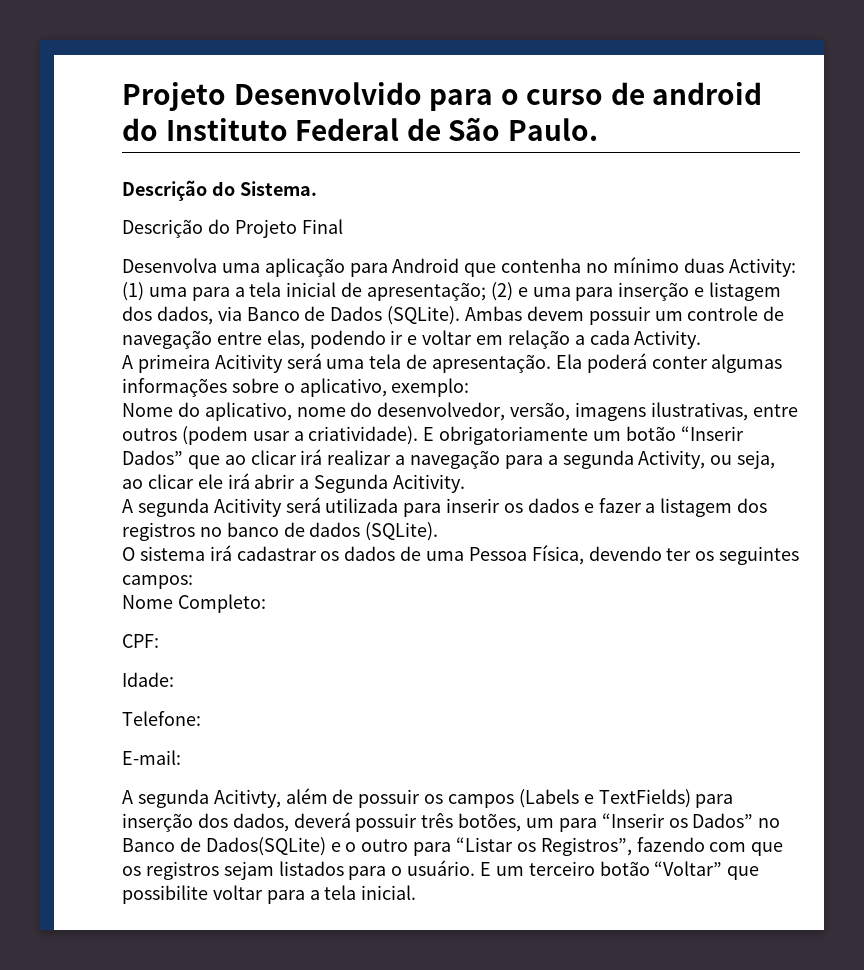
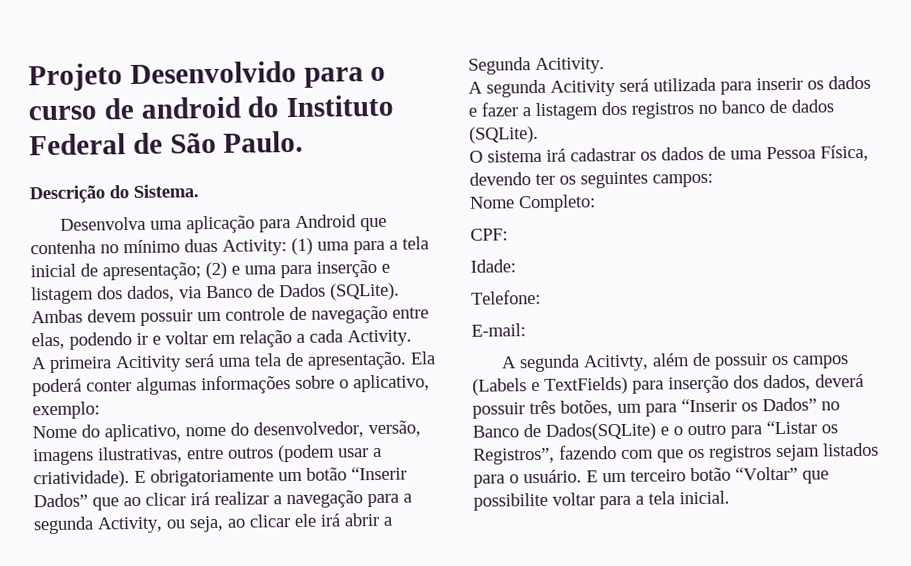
- Descrição do Projeto Final

